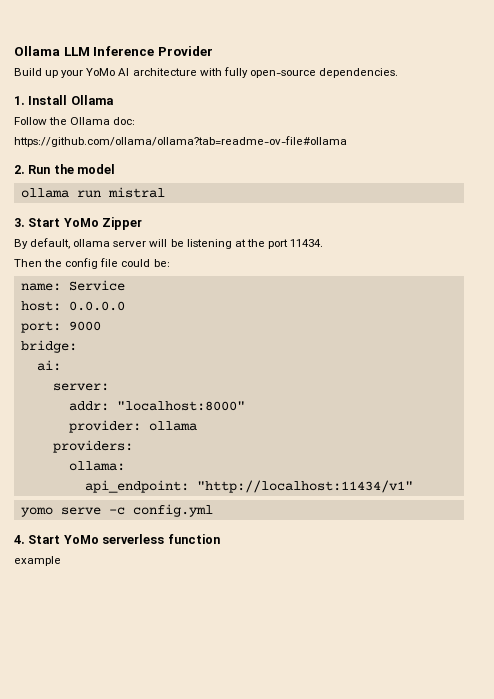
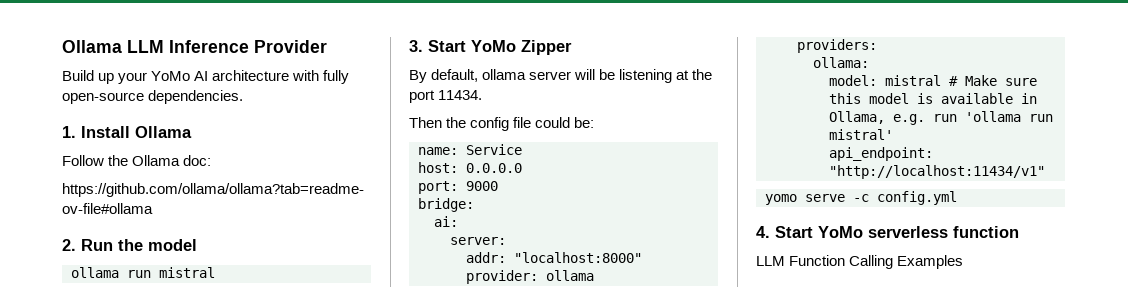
+ model: mistral # Make sure this model is available in Ollama, e.g. run 'ollama run mistral'
- example
+ LLM Function Calling Examples

